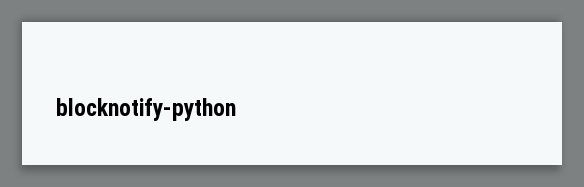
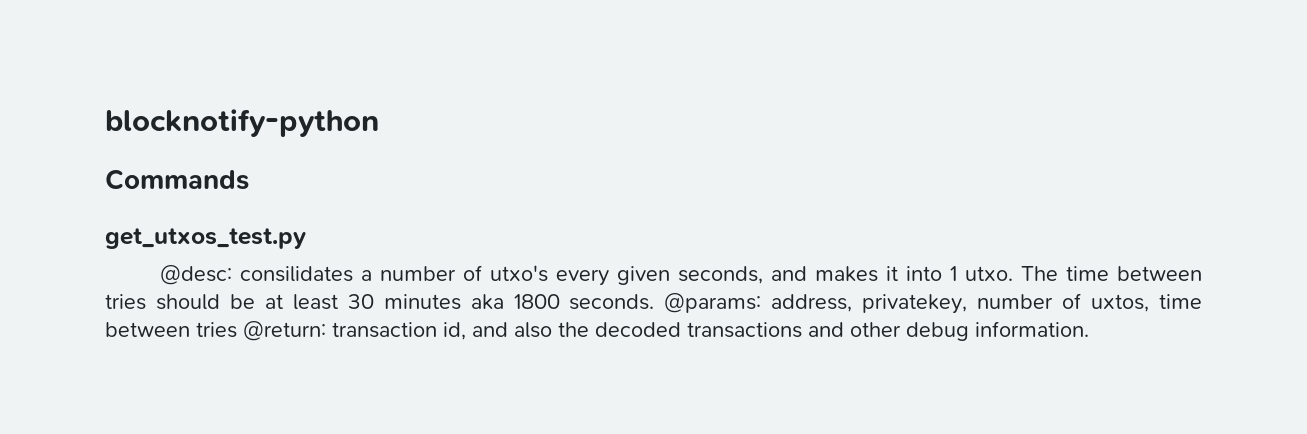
+ Commands
+ get_utxos_test.py
+ @desc: consilidates a number of utxo's every given seconds, and makes it into 1 utxo. The time between tries should be at least 30 minutes aka 1800 seconds. @params: address, privatekey, number of uxtos, time between tries @return: transaction id, and also the decoded transactions and other debug information.

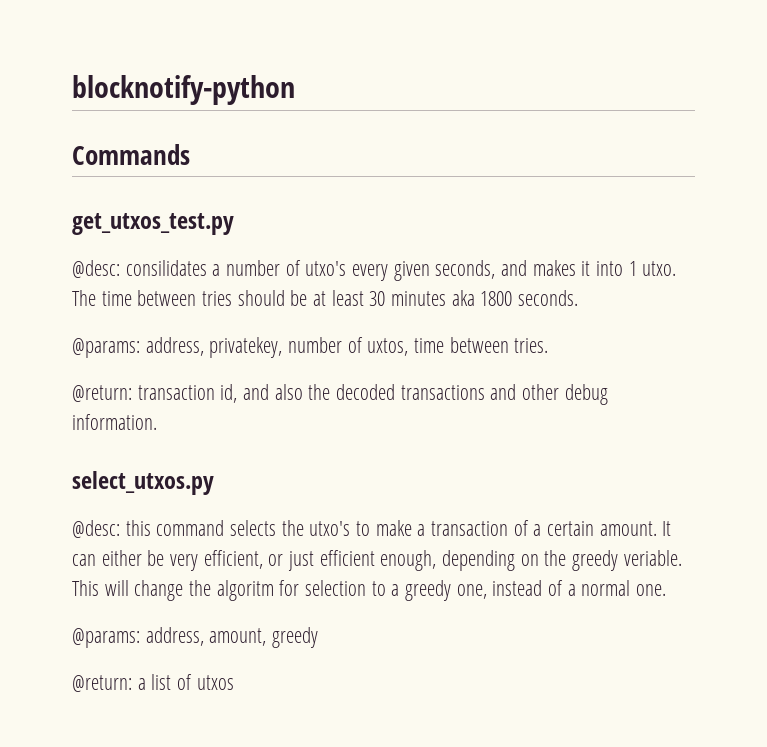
- The time between tries should be at least 30 minutes aka 1800 seconds. @params: address, privatekey, number of uxtos, time between tries @return: transaction id, and also the decoded transactions and other debug information.
+ The time between tries should be at least 30 minutes aka 1800 seconds.
+ @params: address, privatekey, number of uxtos, time between tries.
+ @return: transaction id, and also the decoded transactions and other debug information.
+ select_utxos.py
+ @desc: this command selects the utxo's to make a transaction of a certain amount. It can either be very efficient, or just efficient enough, depending on the greedy veriable. This will change the algoritm for selection to a greedy one, instead of a normal one.
+ @params: address, amount, greedy
+ @return: a list of utxos

